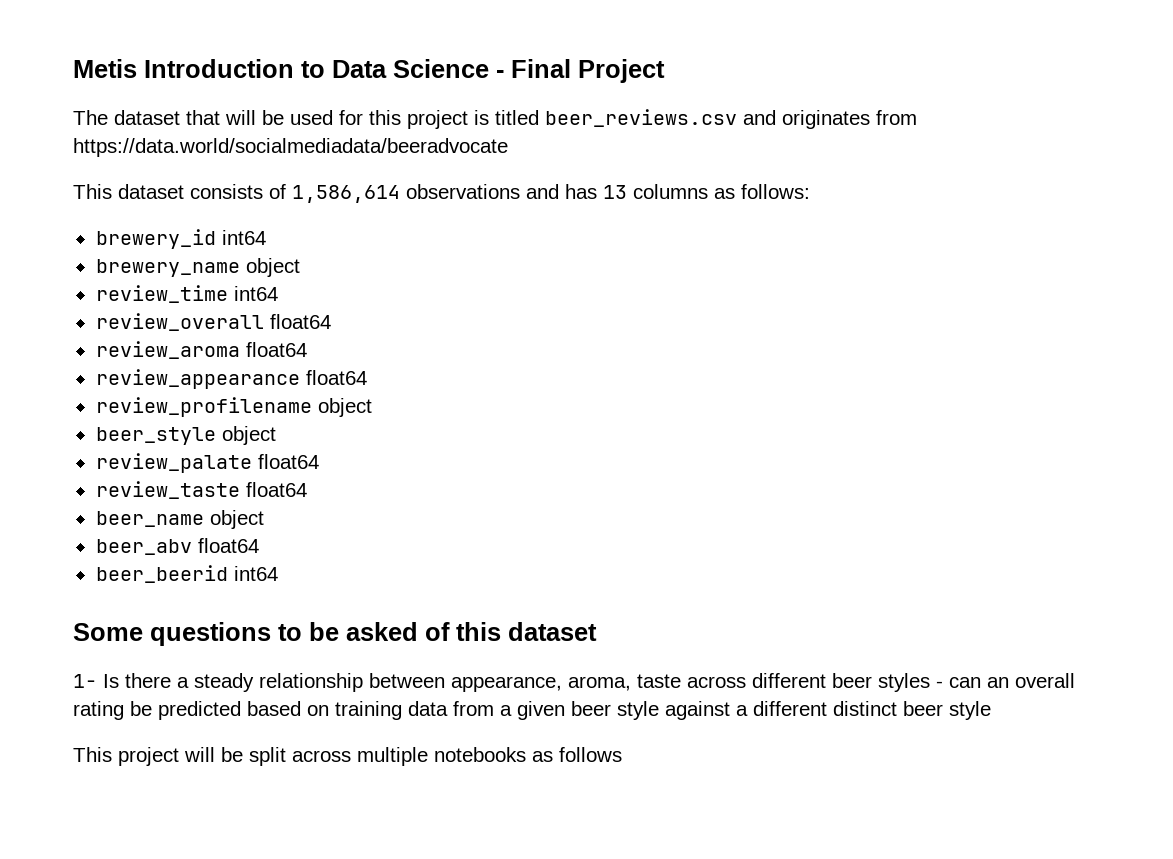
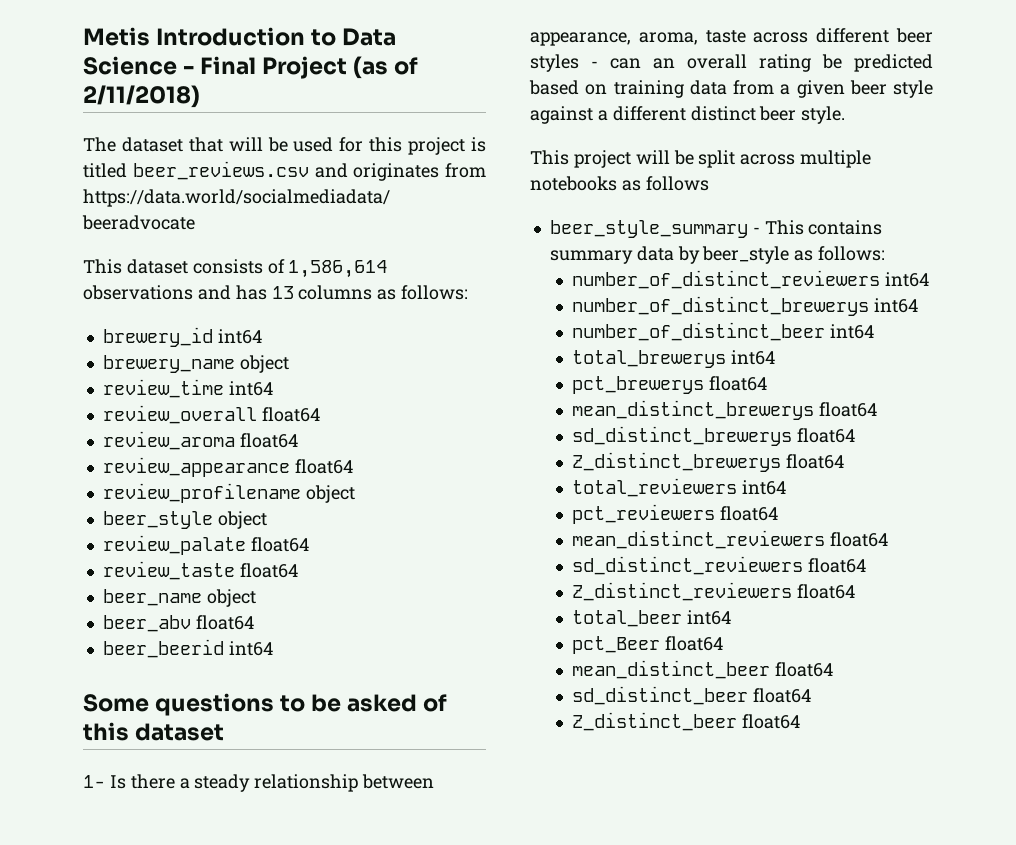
- Metis Introduction to Data Science - Final Project
+ Metis Introduction to Data Science - Final Project (as of 2/11/2018)
- 1- Is there a steady relationship between appearance, aroma, taste across different beer styles - can an overall rating be predicted based on training data from a given beer style against a different distinct beer style
+ 1- Is there a steady relationship between appearance, aroma, taste across different beer styles - can an overall rating be predicted based on training data from a given beer style against a different distinct beer style.
+ beer_style_summary - This contains summary data by beer_style as follows:
+ number_of_distinct_reviewers int64
+ number_of_distinct_brewerys int64
+ number_of_distinct_beer int64
+ total_brewerys int64
+ pct_brewerys float64
+ mean_distinct_brewerys float64
+ sd_distinct_brewerys float64
+ Z_distinct_brewerys float64
+ total_reviewers int64
+ pct_reviewers float64
+ mean_distinct_reviewers float64
+ sd_distinct_reviewers float64
+ Z_distinct_reviewers float64
+ total_beer int64
+ pct_Beer float64
+ mean_distinct_beer float64
+ sd_distinct_beer float64
+ Z_distinct_beer float64

